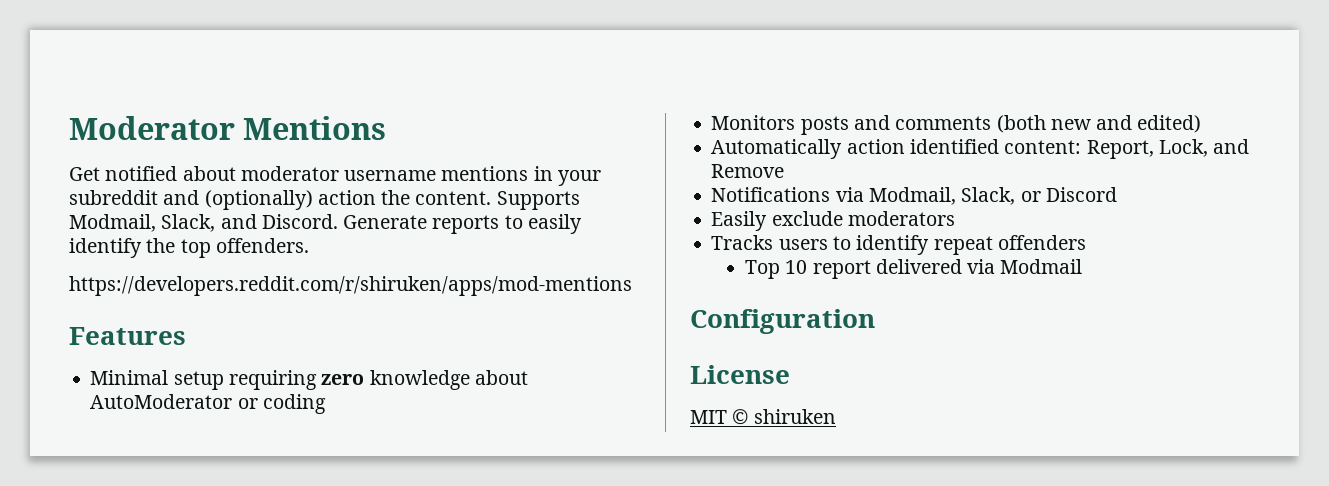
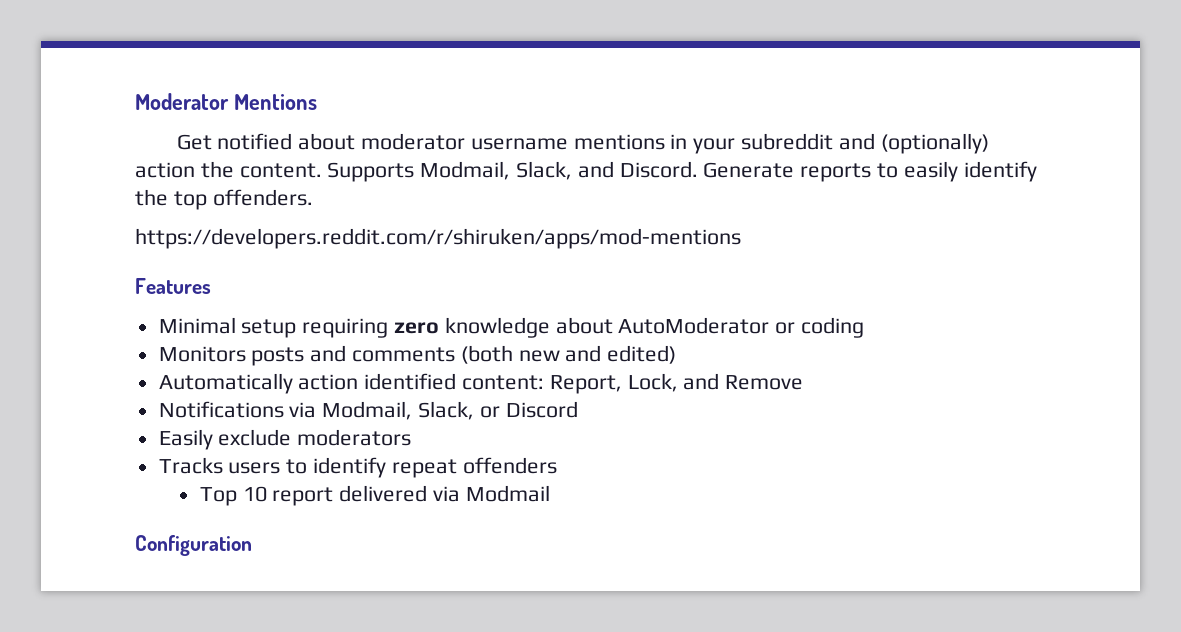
- License
- MIT © shiruken

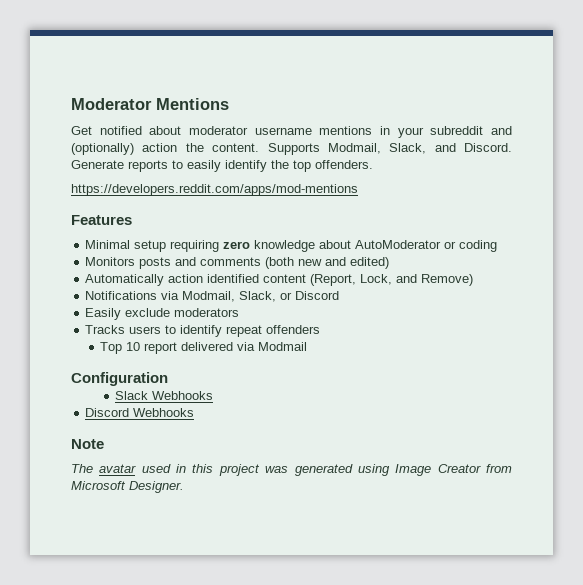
- https://developers.reddit.com/r/shiruken/apps/mod-mentions
+ https://developers.reddit.com/apps/mod-mentions
- Automatically action identified content: Report, Lock, and Remove
+ Automatically action identified content (Report, Lock, and Remove)
+ Slack Webhooks
+ Discord Webhooks
+ Note
+ The avatar used in this project was generated using Image Creator from Microsoft Designer.

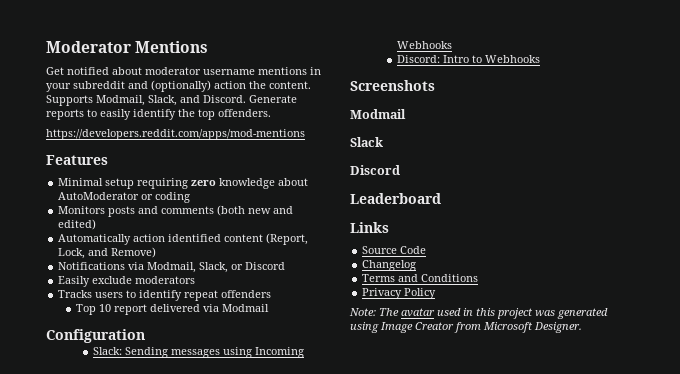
- Slack Webhooks
- Discord Webhooks
- Note
- The avatar used in this project was generated using Image Creator from Microsoft Designer.
+ Slack: Sending messages using Incoming Webhooks
+ Discord: Intro to Webhooks
+ Screenshots
+ Modmail
+ Slack
+ Discord
+ Leaderboard
+ Links
+ Source Code
+ Changelog
+ Terms and Conditions
+ Privacy Policy
+ Note: The avatar used in this project was generated using Image Creator from Microsoft Designer.

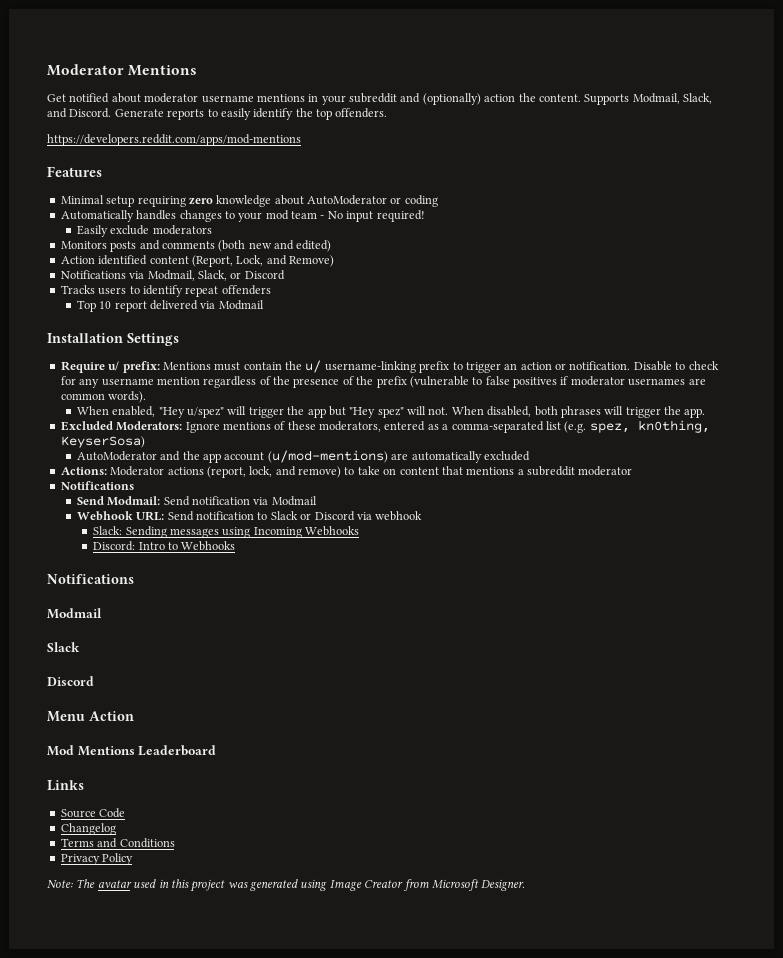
+ Automatically handles changes to your mod team - No input required!
+ Easily exclude moderators
- Automatically action identified content (Report, Lock, and Remove)
+ Action identified content (Report, Lock, and Remove)
- Easily exclude moderators
- Configuration
+ Installation Settings
+ Require u/ prefix: Mentions must contain the u/ username-linking prefix to trigger an action or notification. Disable to check for any username mention regardless of the presence of the prefix (vulnerable to false positives if moderator usernames are common words).
+ When enabled, "Hey u/spez" will trigger the app but "Hey spez" will not. When disabled, both phrases will trigger the app.
+ Excluded Moderators: Ignore mentions of these moderators, entered as a comma-separated list (e.g. spez, kn0thing, KeyserSosa)
+ AutoModerator and the app account (u/mod-mentions) are automatically excluded
+ Actions: Moderator actions (report, lock, and remove) to take on content that mentions a subreddit moderator
+ Notifications
+ Send Modmail: Send notification via Modmail
+ Webhook URL: Send notification to Slack or Discord via webhook
  Discord: Intro to Webhooks
- Screenshots
+ Notifications
- Leaderboard
+ Menu Action
+ Mod Mentions Leaderboard

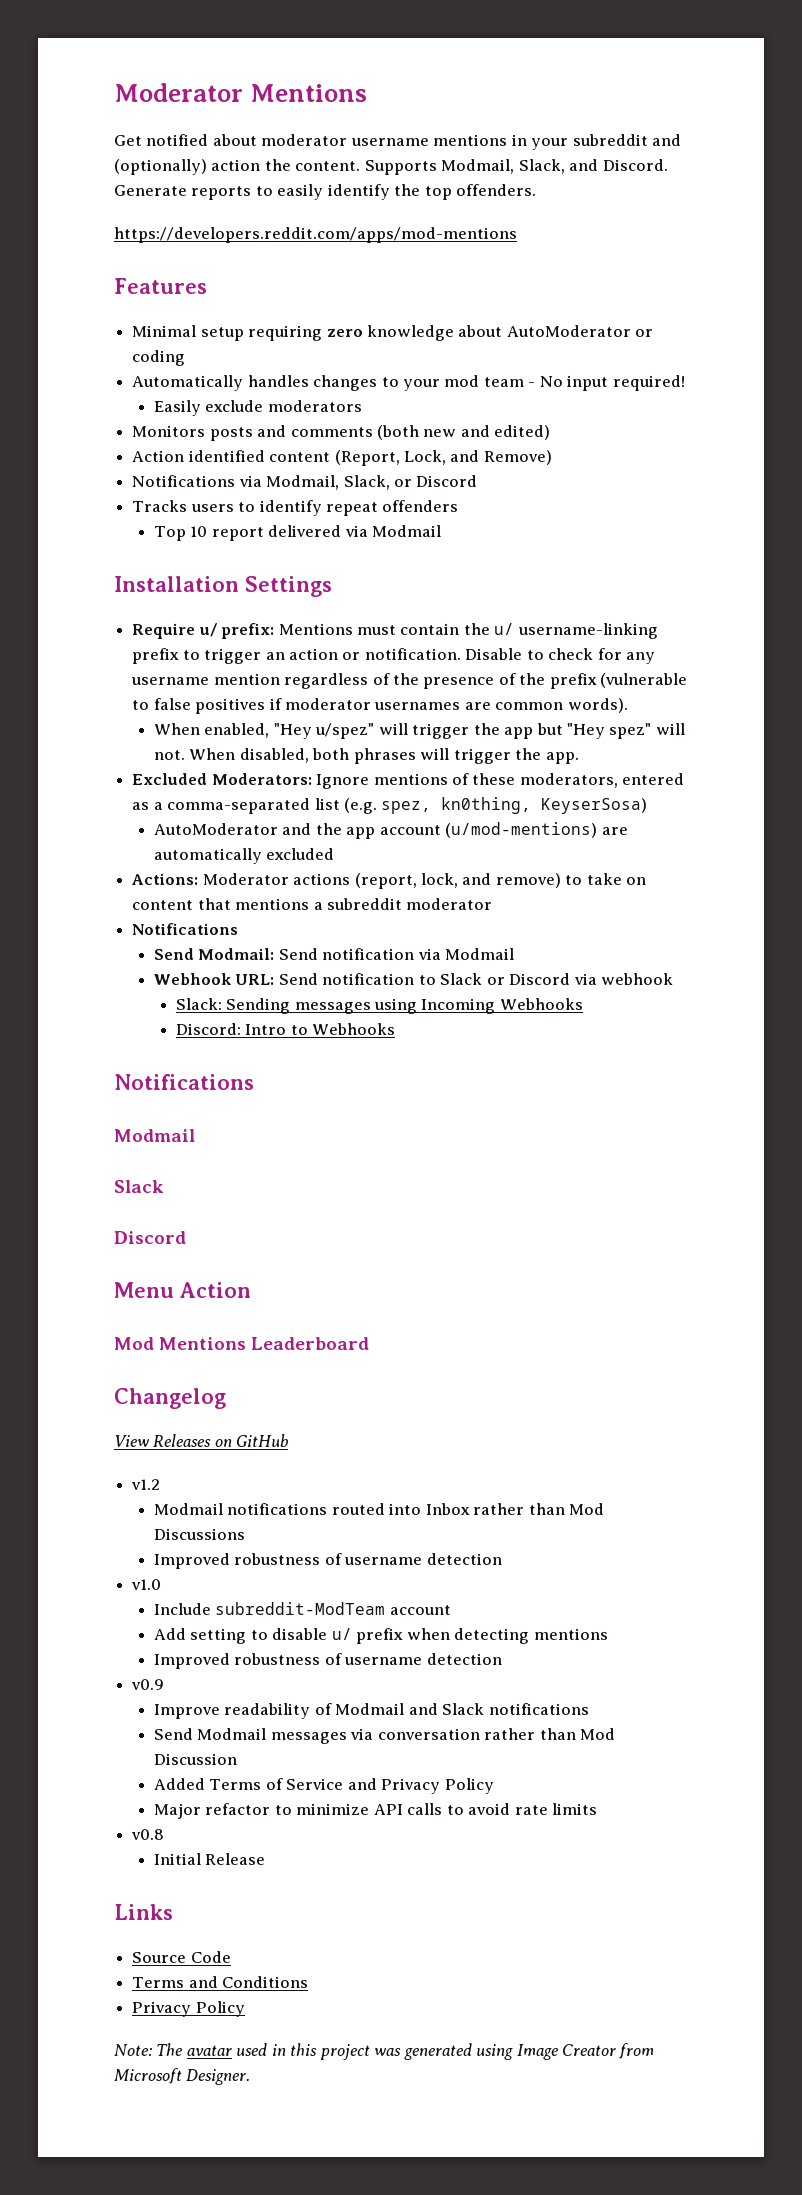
+ Changelog
+ View Releases on GitHub
+ v1.2
+ Modmail notifications routed into Inbox rather than Mod Discussions
+ Improved robustness of username detection
+ v1.0
+ Include subreddit-ModTeam account
+ Add setting to disable u/ prefix when detecting mentions
+ Improved robustness of username detection
+ v0.9
+ Improve readability of Modmail and Slack notifications
+ Send Modmail messages via conversation rather than Mod Discussion
+ Added Terms of Service and Privacy Policy
+ Major refactor to minimize API calls to avoid rate limits
+ v0.8
+ Initial Release
- Changelog

